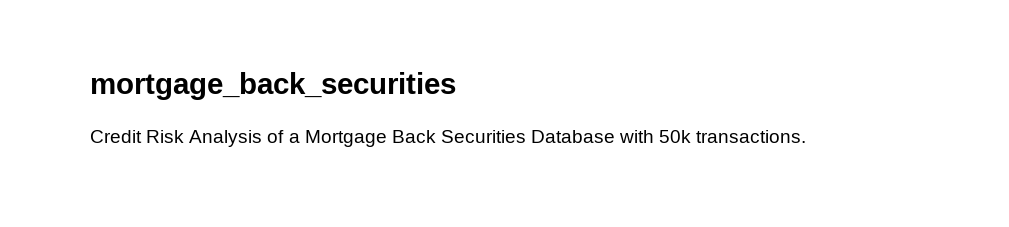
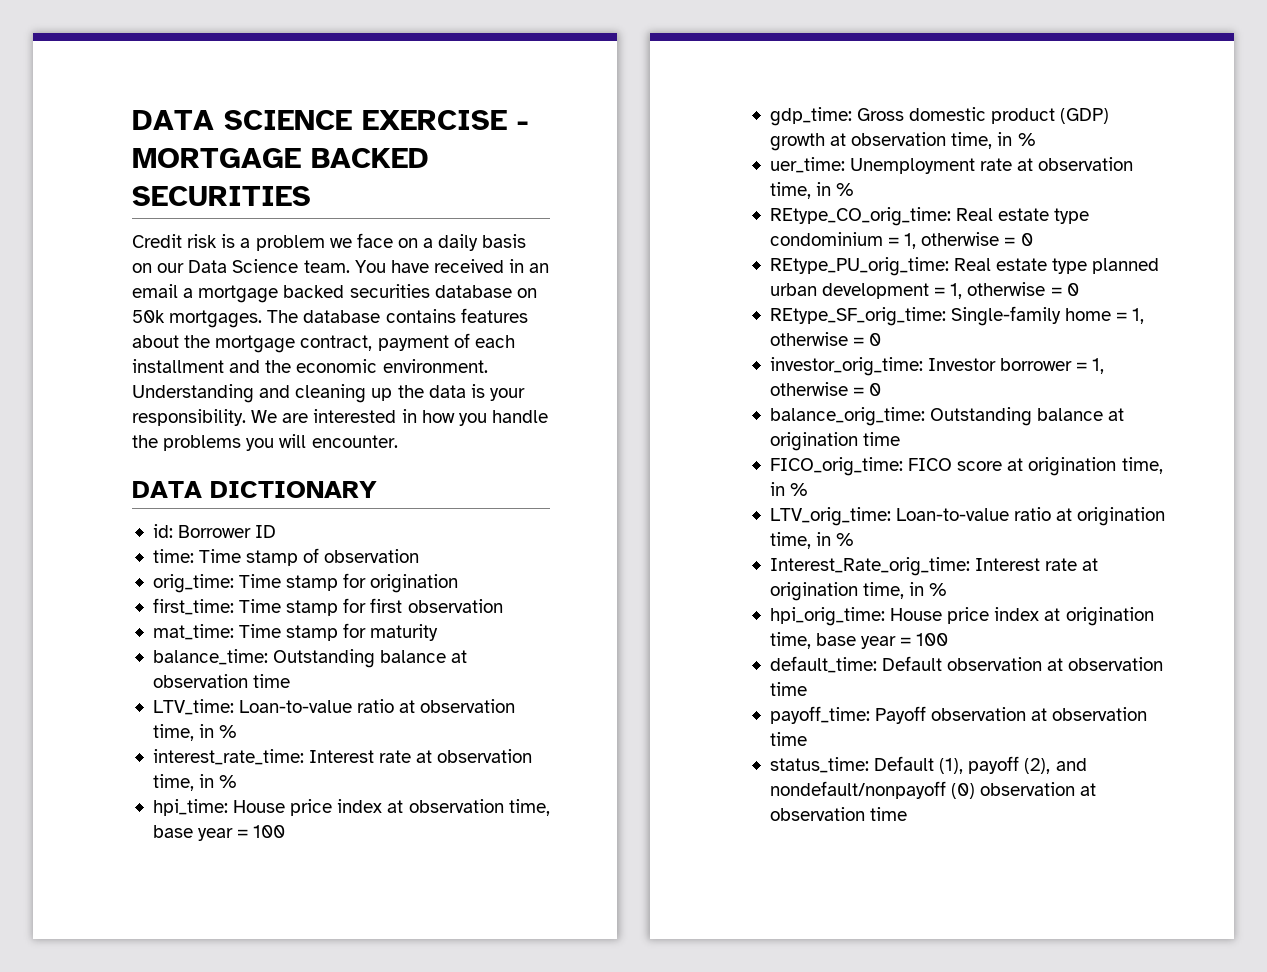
- mortgage_back_securities
- Credit Risk Analysis of a Mortgage Back Securities Database with 50k transactions.
+ DATA SCIENCE EXERCISE - MORTGAGE BACKED SECURITIES
+ Credit risk is a problem we face on a daily basis on our Data Science team. You have received in an email a mortgage backed securities database on 50k mortgages. The database contains features about the mortgage contract, payment of each installment and the economic environment. Understanding and cleaning up the data is your responsibility. We are interested in how you handle the problems you will encounter.
+ DATA DICTIONARY
+ id: Borrower ID
+ time: Time stamp of observation
+ orig_time: Time stamp for origination
+ first_time: Time stamp for first observation
+ mat_time: Time stamp for maturity
+ balance_time: Outstanding balance at observation time
+ LTV_time: Loan-to-value ratio at observation time, in %
+ interest_rate_time: Interest rate at observation time, in %
+ hpi_time: House price index at observation time, base year = 100
+ gdp_time: Gross domestic product (GDP) growth at observation time, in %
+ uer_time: Unemployment rate at observation time, in %
+ REtype_CO_orig_time: Real estate type condominium = 1, otherwise = 0
+ REtype_PU_orig_time: Real estate type planned urban development = 1, otherwise = 0
+ REtype_SF_orig_time: Single-family home = 1, otherwise = 0
+ investor_orig_time: Investor borrower = 1, otherwise = 0
+ balance_orig_time: Outstanding balance at origination time
+ FICO_orig_time: FICO score at origination time, in %
+ LTV_orig_time: Loan-to-value ratio at origination time, in %
+ Interest_Rate_orig_time: Interest rate at origination time, in %
+ hpi_orig_time: House price index at origination time, base year = 100
+ default_time: Default observation at observation time
+ payoff_time: Payoff observation at observation time
+ status_time: Default (1), payoff (2), and nondefault/nonpayoff (0) observation at observation time

